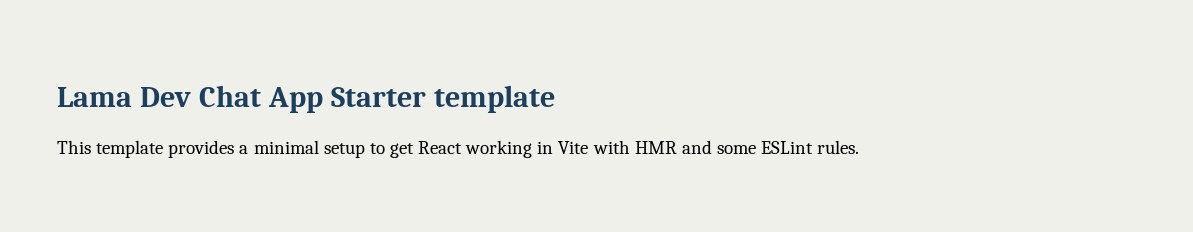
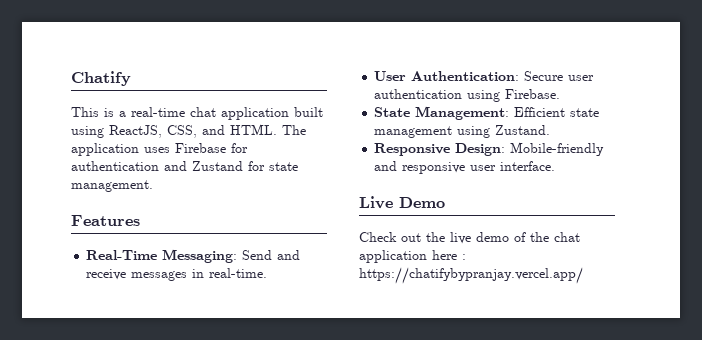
- Lama Dev Chat App Starter template
- This template provides a minimal setup to get React working in Vite with HMR and some ESLint rules.
+ Chatify
+ This is a real-time chat application built using ReactJS, CSS, and HTML. The application uses Firebase for authentication and Zustand for state management.
+ Features
+ Real-Time Messaging: Send and receive messages in real-time.
+ User Authentication: Secure user authentication using Firebase.
+ State Management: Efficient state management using Zustand.
+ Responsive Design: Mobile-friendly and responsive user interface.
+ Live Demo
+ Check out the live demo of the chat application here : https://chatifybypranjay.vercel.app/

